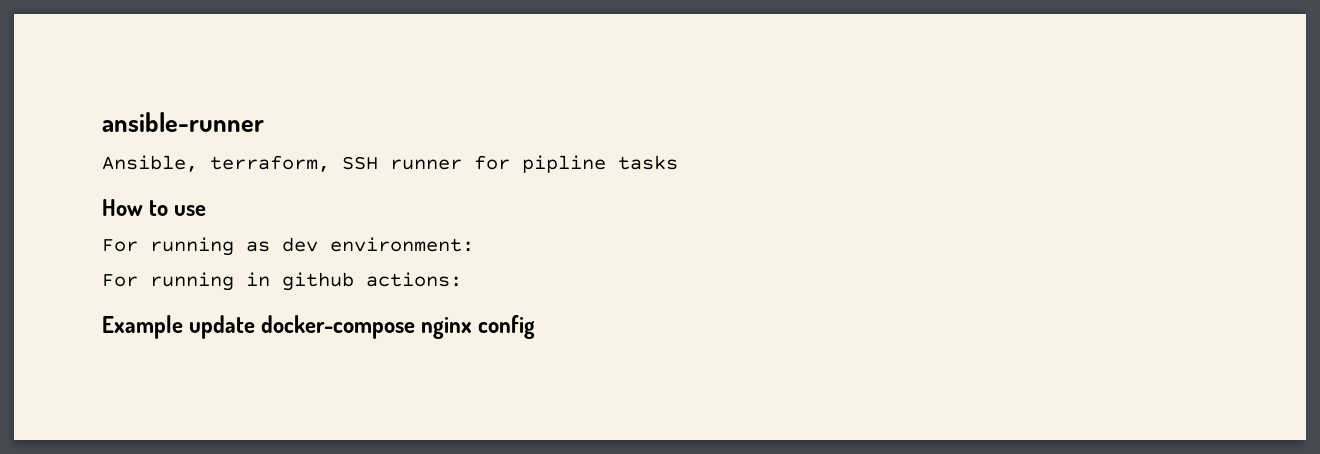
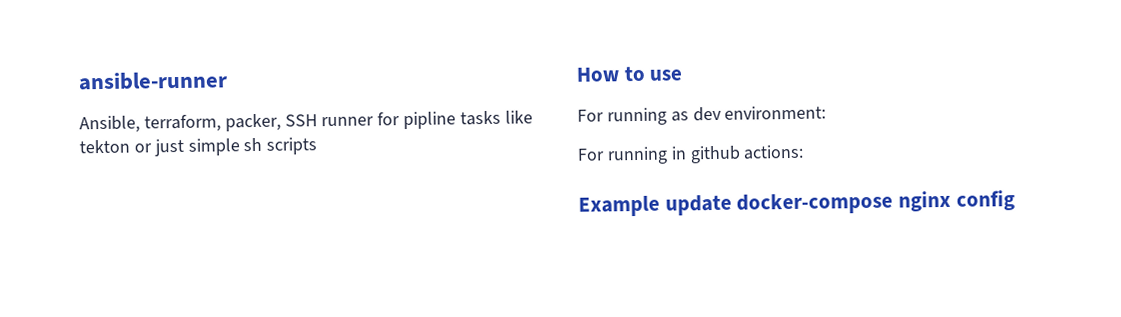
- Ansible, terraform, SSH runner for pipline tasks
+ Ansible, terraform, packer, SSH runner for pipline tasks like tekton or just simple sh scripts

